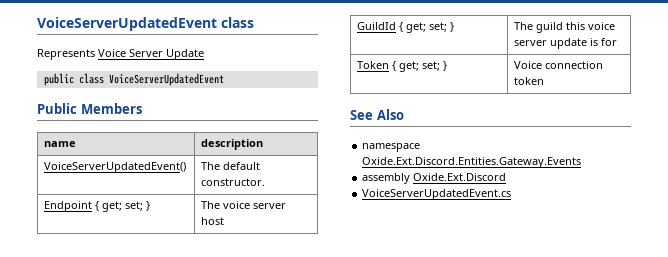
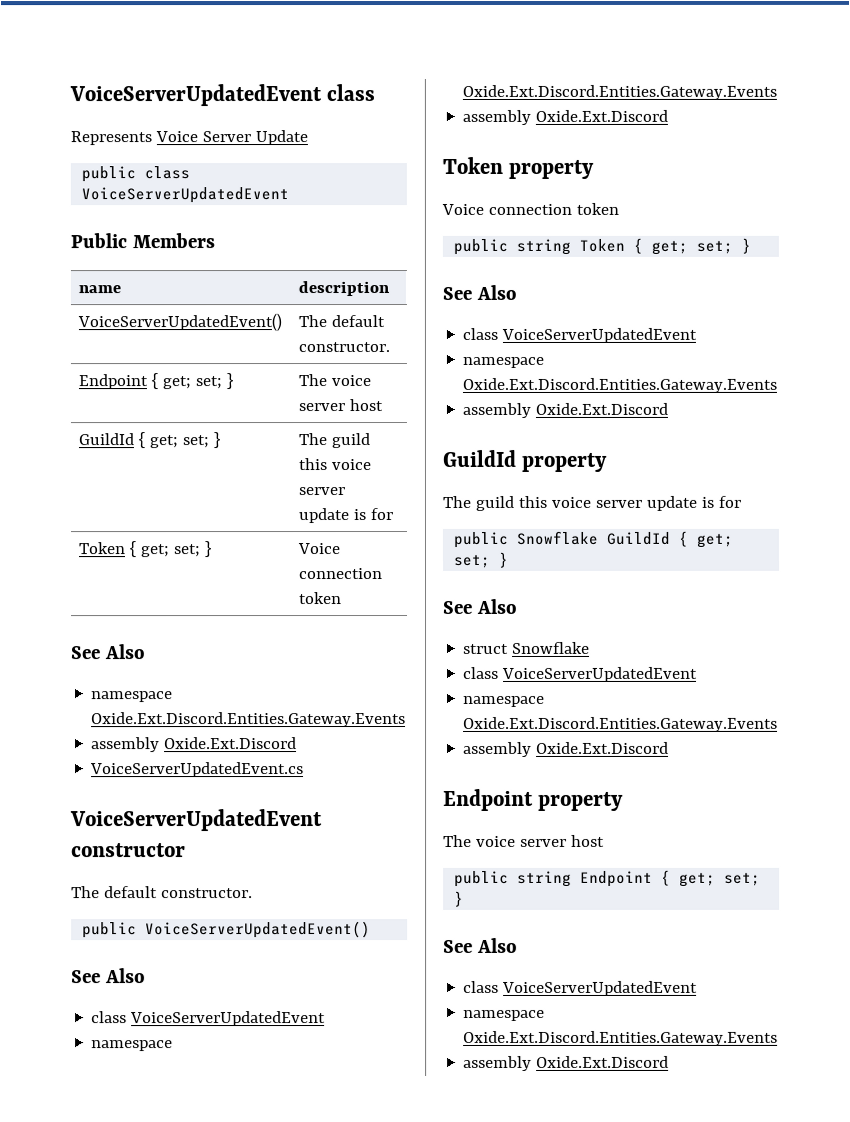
+ VoiceServerUpdatedEvent constructor
+ The default constructor.
+ public VoiceServerUpdatedEvent()
+ See Also
+ class VoiceServerUpdatedEvent
+ namespace Oxide.Ext.Discord.Entities.Gateway.Events
+ assembly Oxide.Ext.Discord
+ Token property
+ Voice connection token
+ public string Token { get; set; }
+ See Also
+ class VoiceServerUpdatedEvent
+ namespace Oxide.Ext.Discord.Entities.Gateway.Events
+ assembly Oxide.Ext.Discord
+ GuildId property
+ The guild this voice server update is for
+ public Snowflake GuildId { get; set; }
+ See Also
+ struct Snowflake
+ class VoiceServerUpdatedEvent
+ namespace Oxide.Ext.Discord.Entities.Gateway.Events
+ assembly Oxide.Ext.Discord
+ Endpoint property
+ The voice server host
+ public string Endpoint { get; set; }
+ See Also
+ class VoiceServerUpdatedEvent
+ namespace Oxide.Ext.Discord.Entities.Gateway.Events
+ assembly Oxide.Ext.Discord

